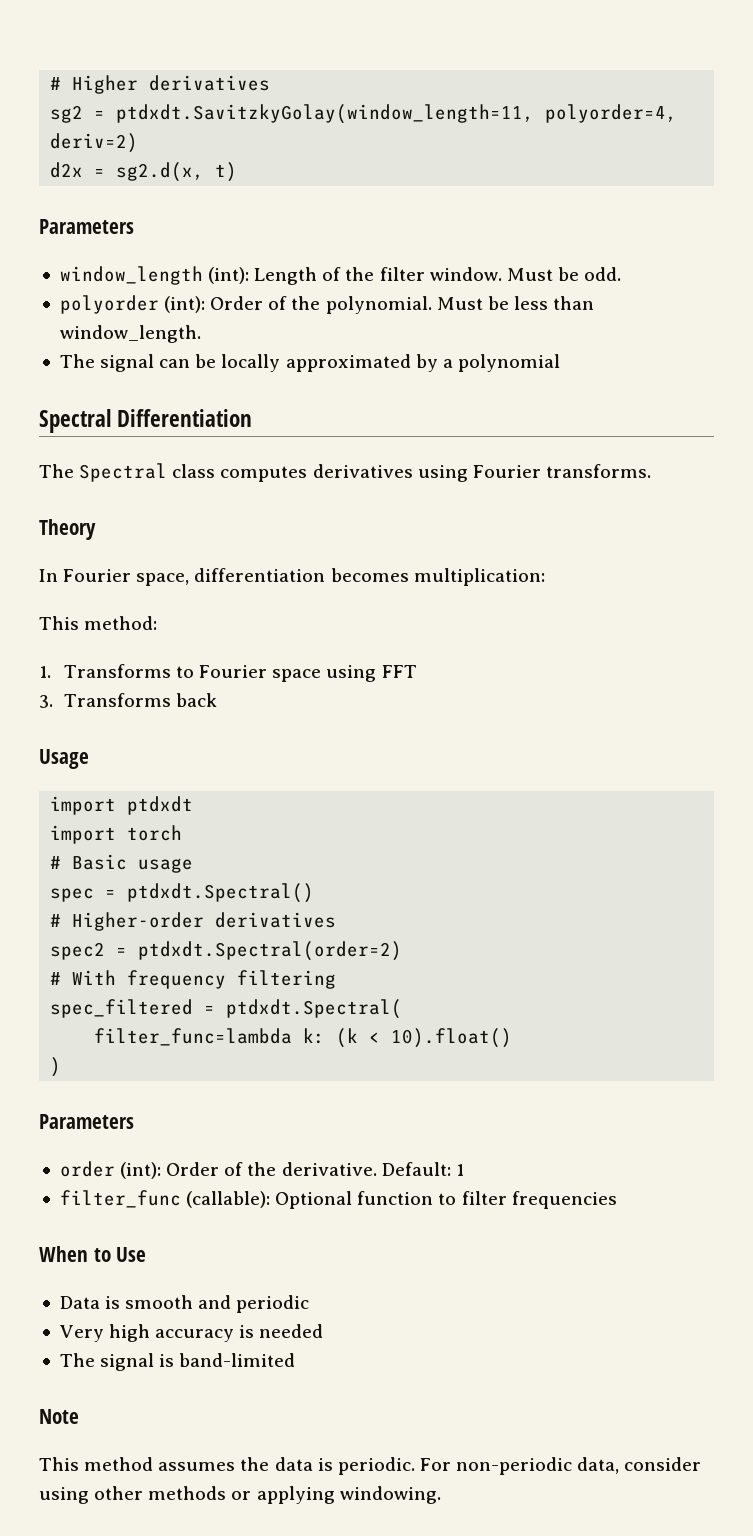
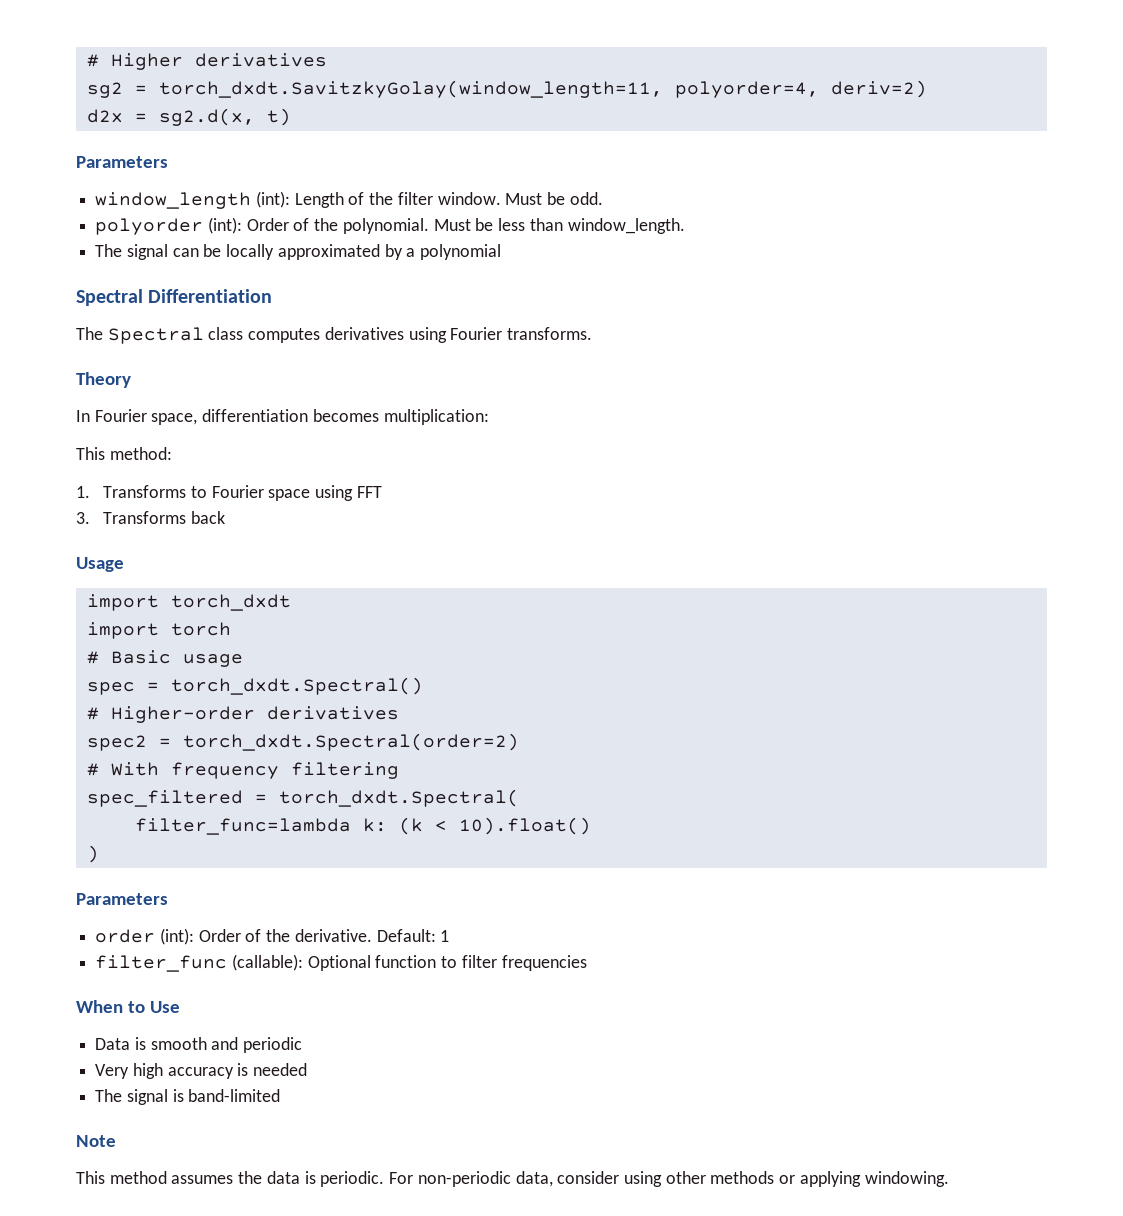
- sg2 = ptdxdt.SavitzkyGolay(window_length=11, polyorder=4, deriv=2)
+ sg2 = torch_dxdt.SavitzkyGolay(window_length=11, polyorder=4, deriv=2)
- import ptdxdt
+ import torch_dxdt
- spec = ptdxdt.Spectral()
+ spec = torch_dxdt.Spectral()
- spec2 = ptdxdt.Spectral(order=2)
+ spec2 = torch_dxdt.Spectral(order=2)
- spec_filtered = ptdxdt.Spectral(
+ spec_filtered = torch_dxdt.Spectral(

